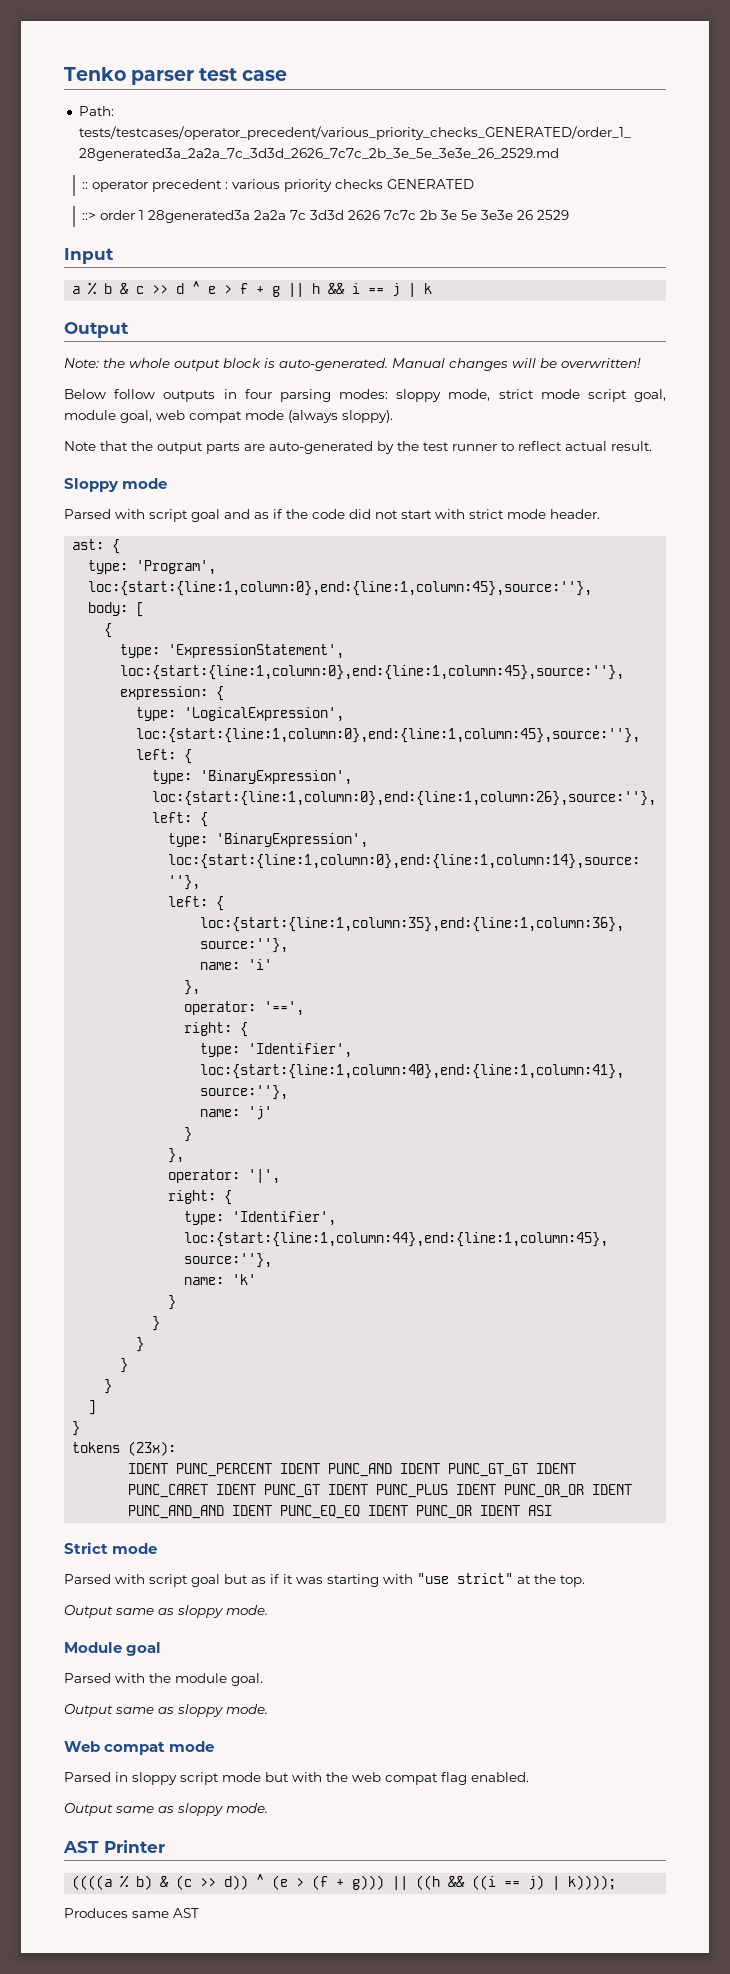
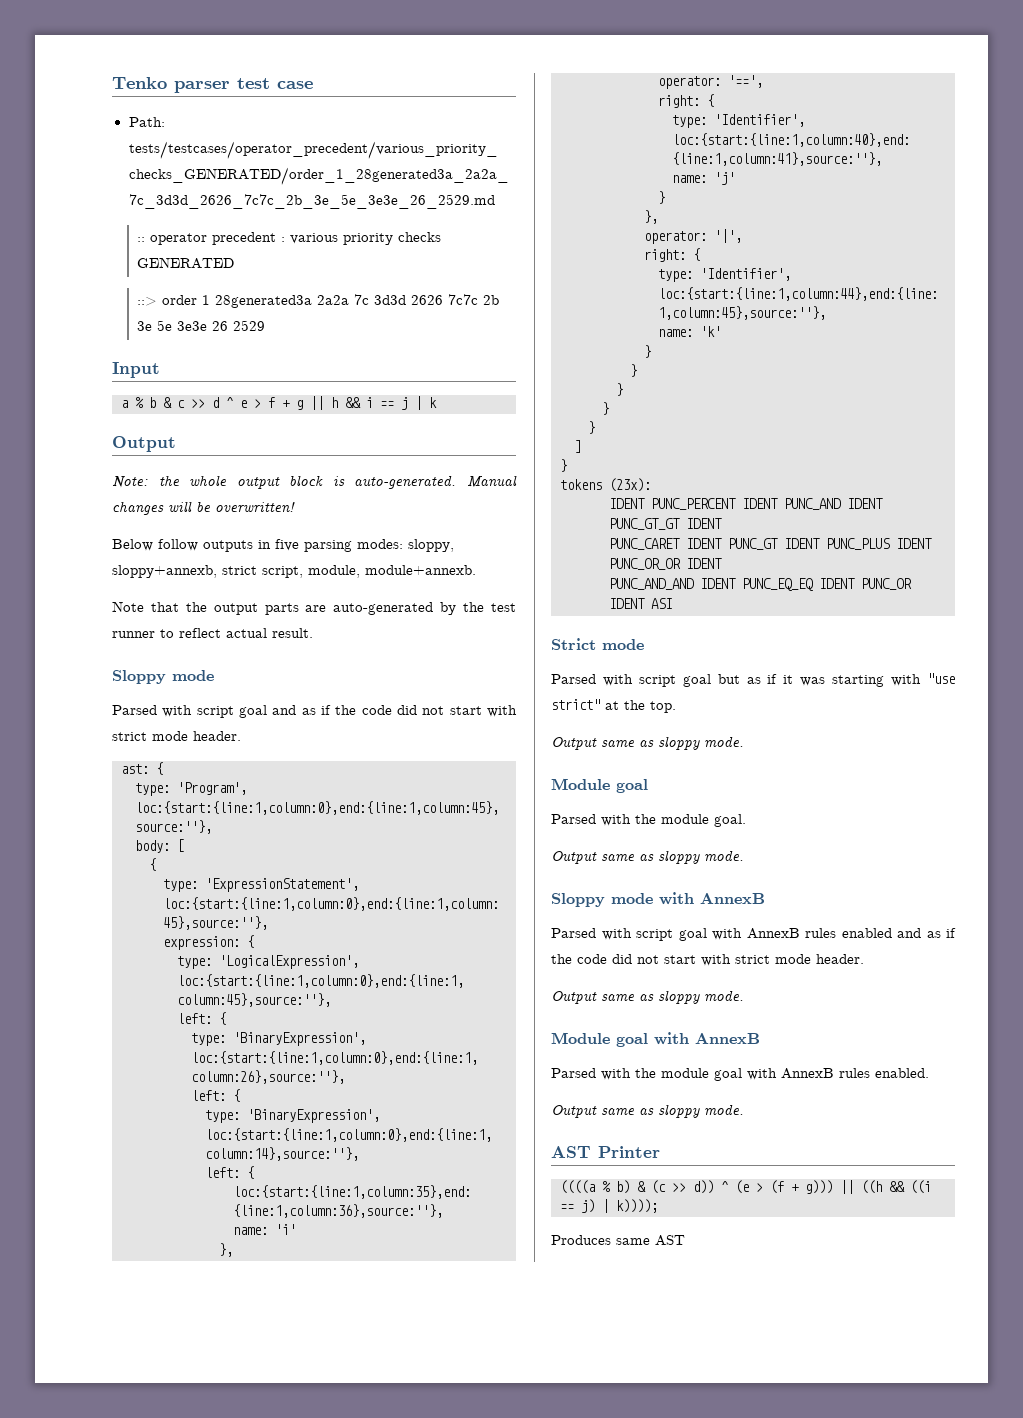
- Below follow outputs in four parsing modes: sloppy mode, strict mode script goal, module goal, web compat mode (always sloppy).
+ Below follow outputs in five parsing modes: sloppy, sloppy+annexb, strict script, module, module+annexb.
- Web compat mode
- Parsed in sloppy script mode but with the web compat flag enabled.
+ Sloppy mode with AnnexB
+ Parsed with script goal with AnnexB rules enabled and as if the code did not start with strict mode header.
+ Output same as sloppy mode.
+ Module goal with AnnexB
+ Parsed with the module goal with AnnexB rules enabled.

